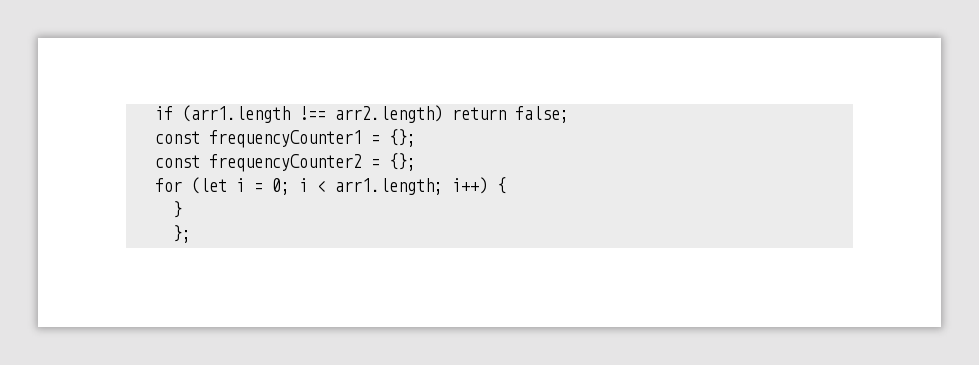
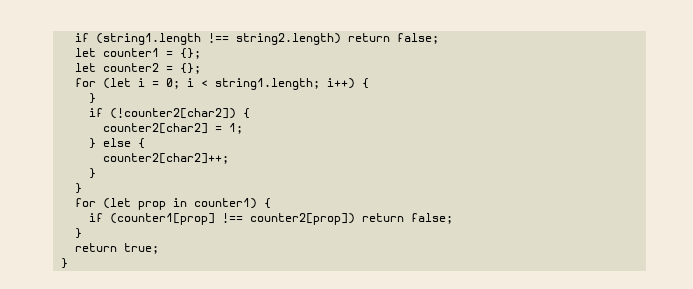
- if (arr1.length !== arr2.length) return false;
- const frequencyCounter1 = {};
- const frequencyCounter2 = {};
+ if (string1.length !== string2.length) return false;
+ let counter1 = {};
+ let counter2 = {};
- for (let i = 0; i < arr1.length; i++) {
+ for (let i = 0; i < string1.length; i++) {
- };
+ if (!counter2[char2]) {
+ counter2[char2] = 1;
+ } else {
+ counter2[char2]++;
+ }
+ }
+ for (let prop in counter1) {
+ if (counter1[prop] !== counter2[prop]) return false;
+ }
+ return true;
+ }

